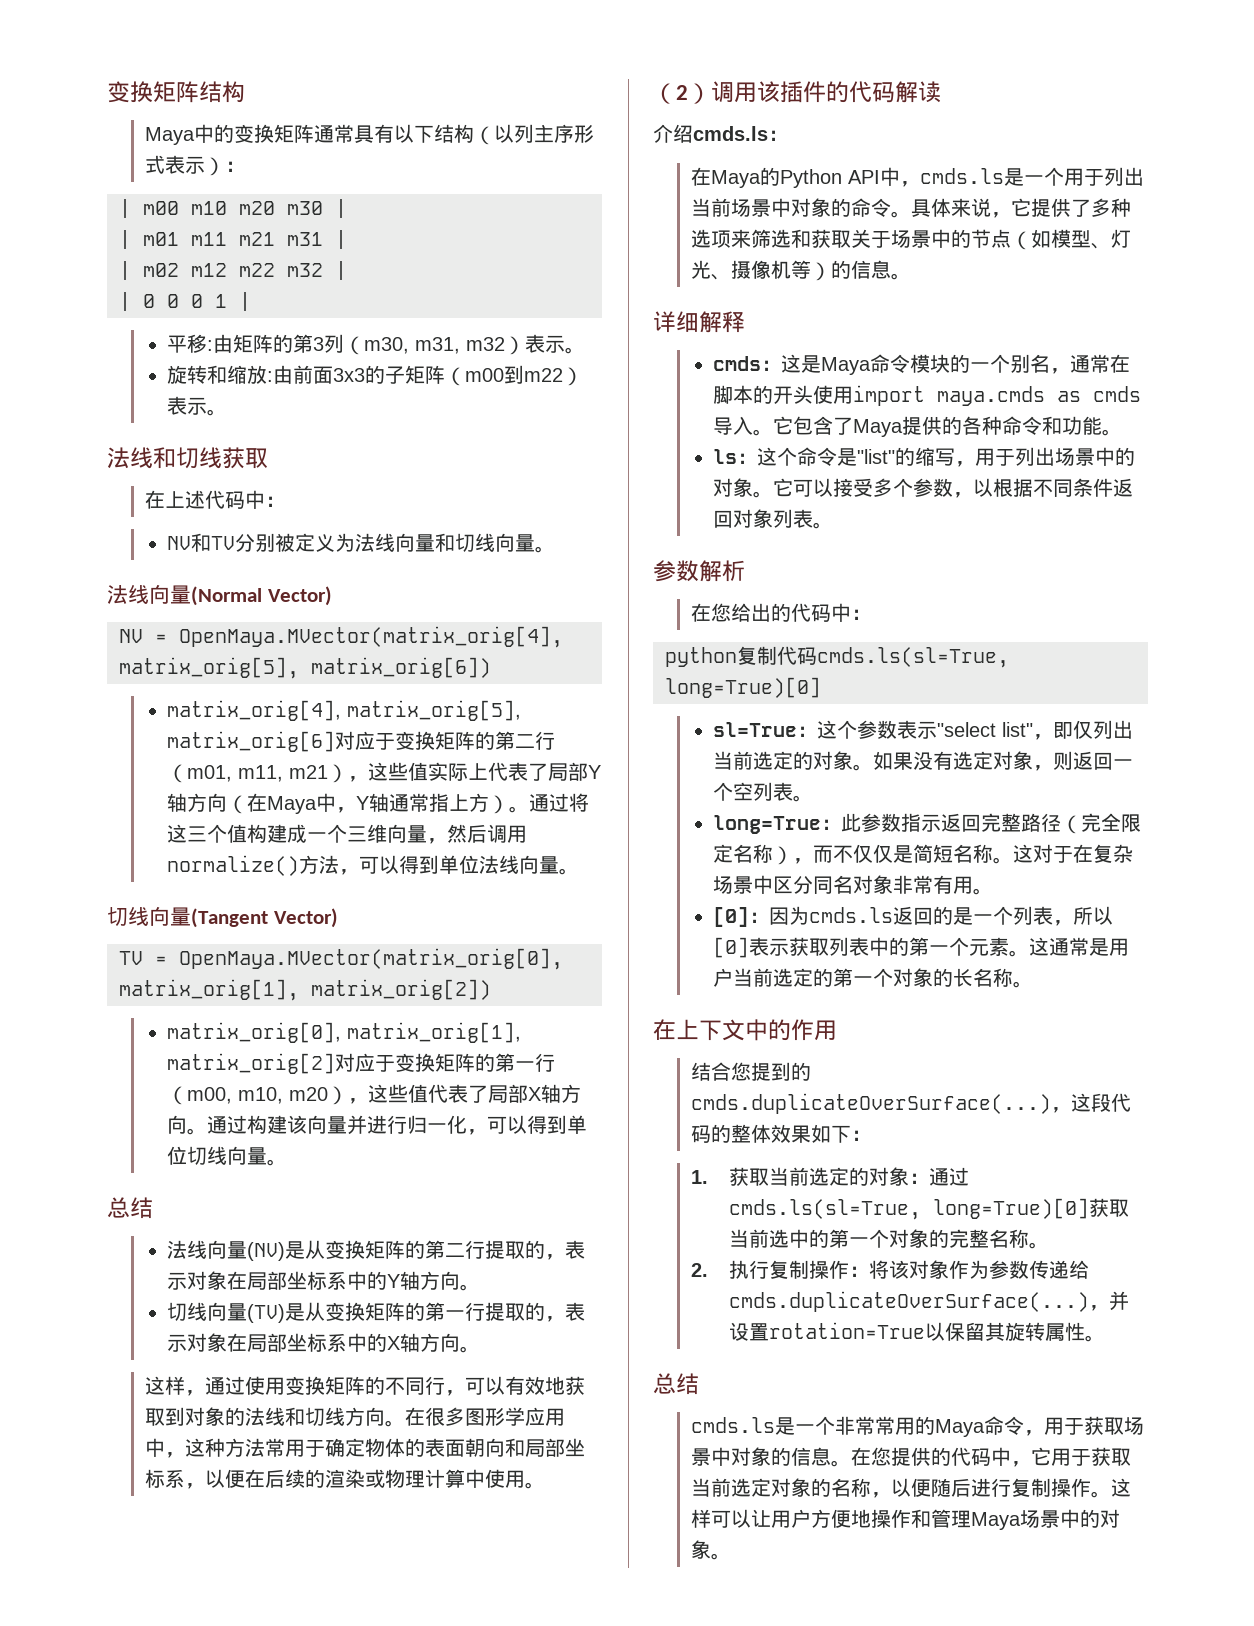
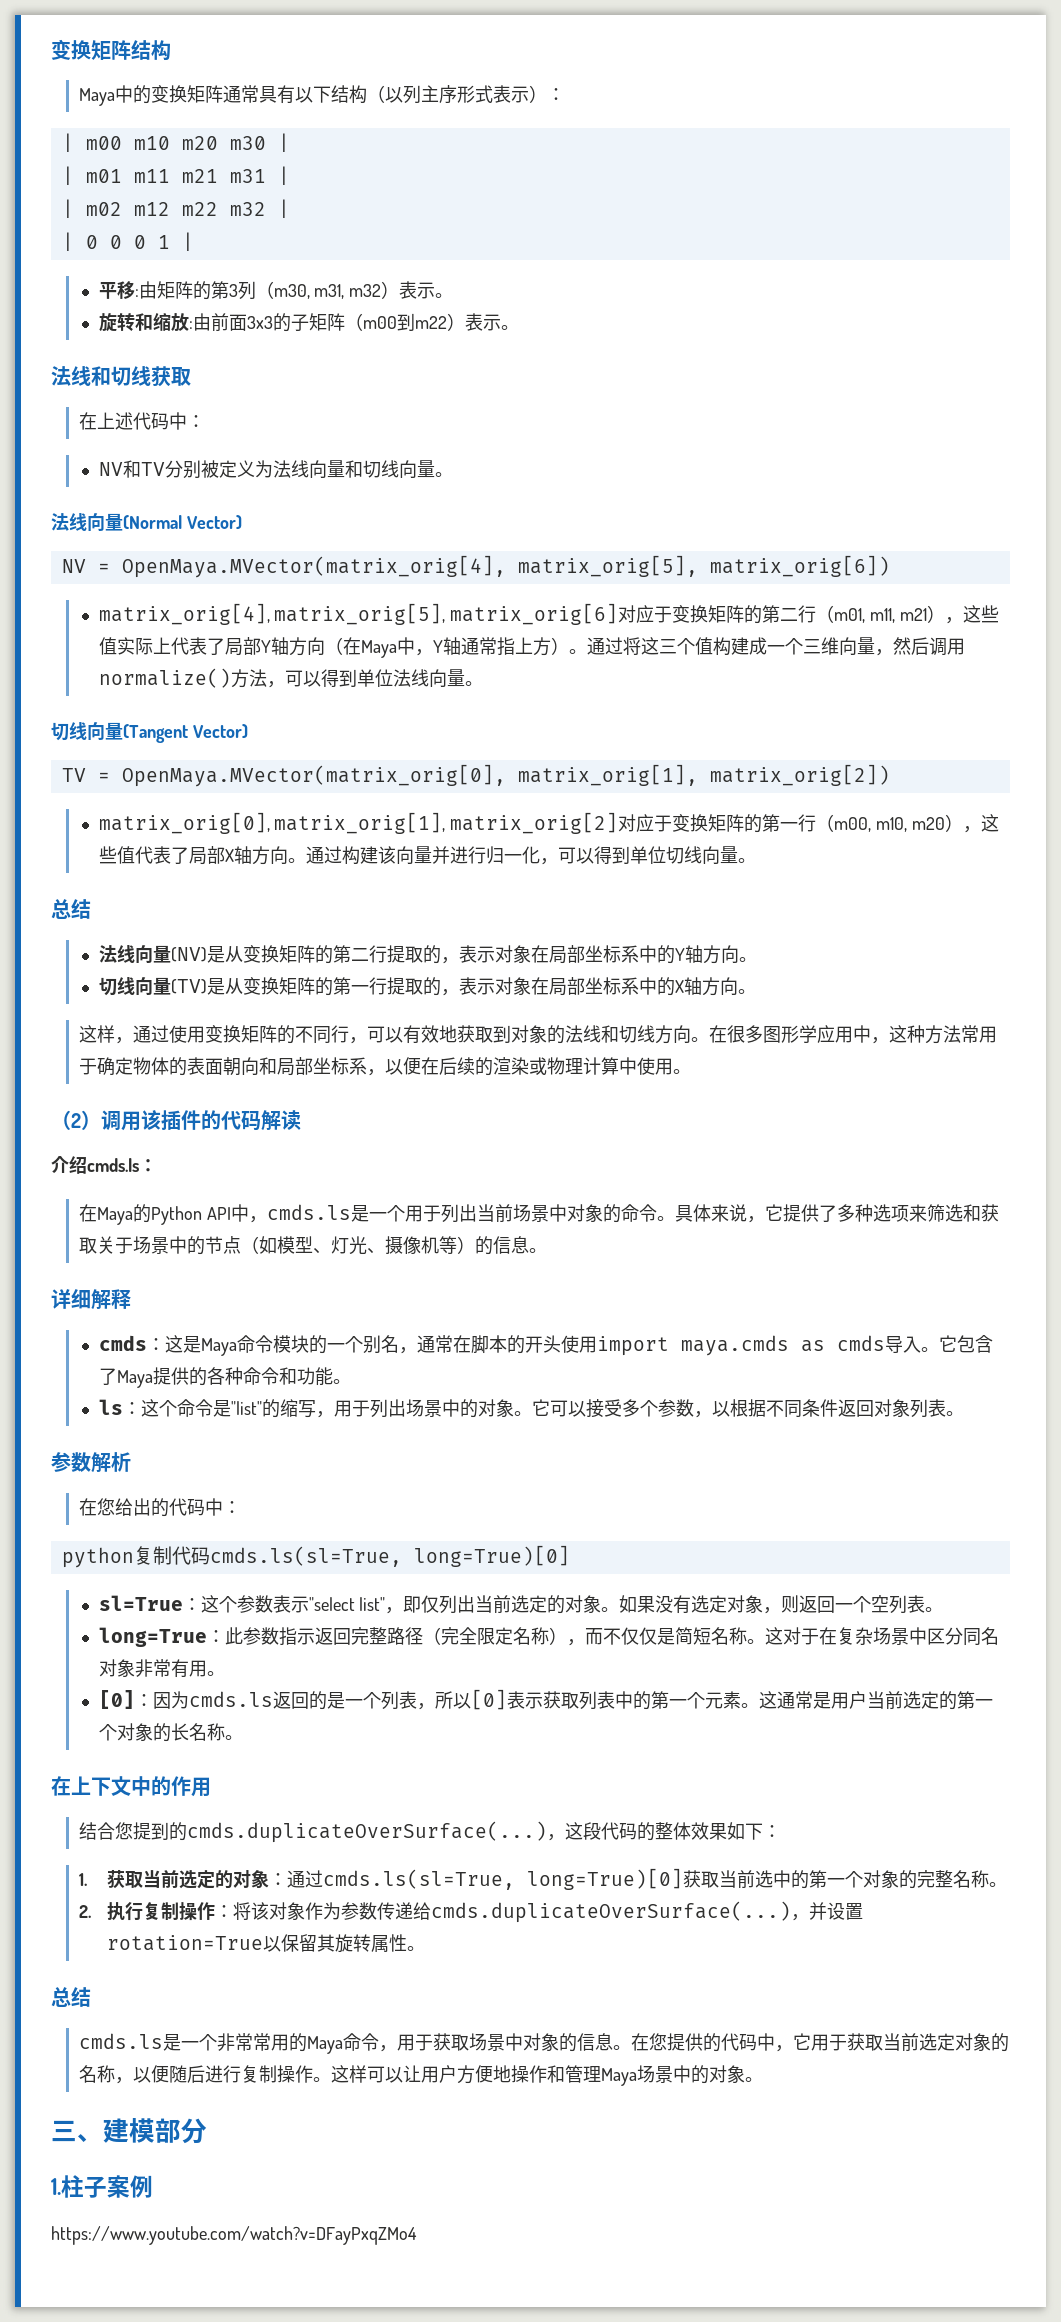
+ 三、建模部分
+ 1.柱子案例
+ https://www.youtube.com/watch?v=DFayPxqZMo4

